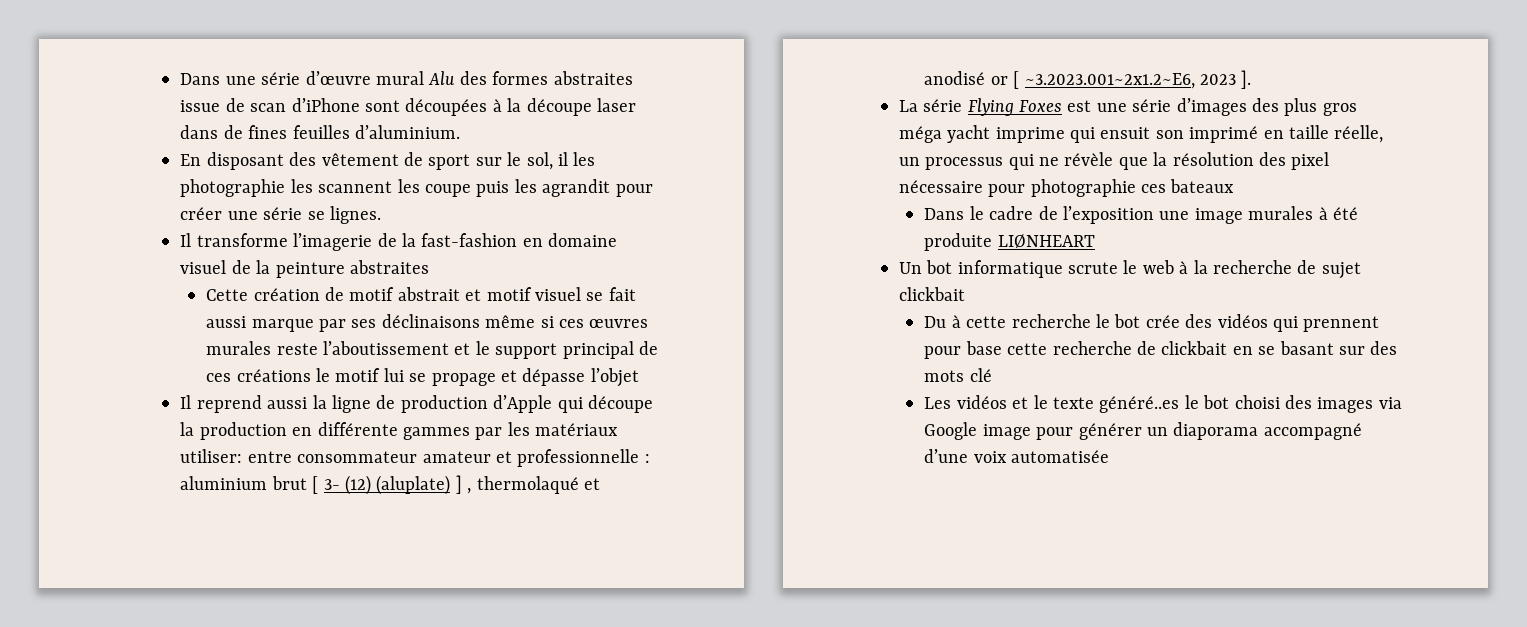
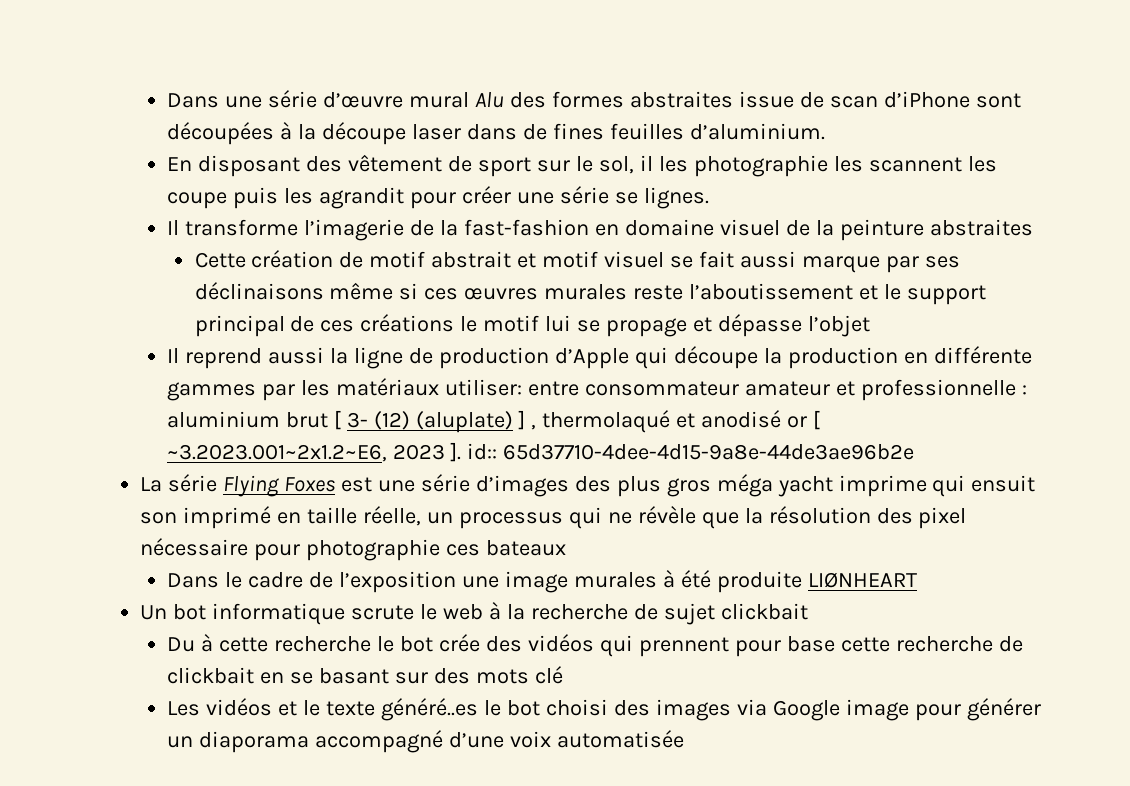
- Il reprend aussi la ligne de production d’Apple qui découpe la production en différente gammes par les matériaux utiliser: entre consommateur amateur et professionnelle : aluminium brut [ 3- (12) (aluplate) ] , thermolaqué et anodisé or [ ~3.2023.001~2x1.2~E6, 2023 ].
+ Il reprend aussi la ligne de production d’Apple qui découpe la production en différente gammes par les matériaux utiliser: entre consommateur amateur et professionnelle : aluminium brut [ 3- (12) (aluplate) ] , thermolaqué et anodisé or [ ~3.2023.001~2x1.2~E6, 2023 ]. id:: 65d37710-4dee-4d15-9a8e-44de3ae96b2e

